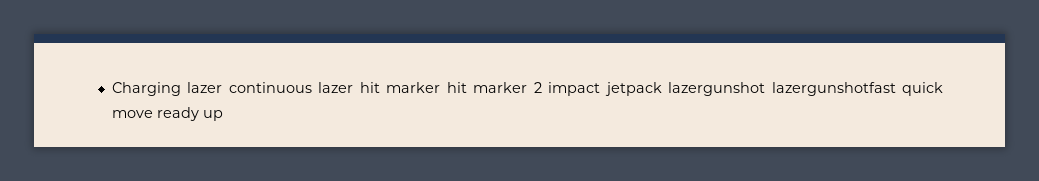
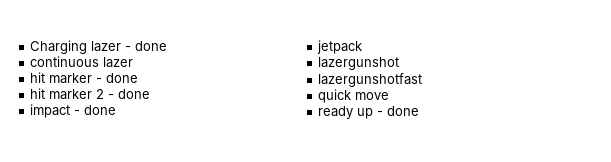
- Charging lazer continuous lazer hit marker hit marker 2 impact jetpack lazergunshot lazergunshotfast quick move ready up
+ Charging lazer - done
+ continuous lazer
+ hit marker - done
+ hit marker 2 - done
+ impact - done
+ jetpack
+ lazergunshot
+ lazergunshotfast
+ quick move
+ ready up - done

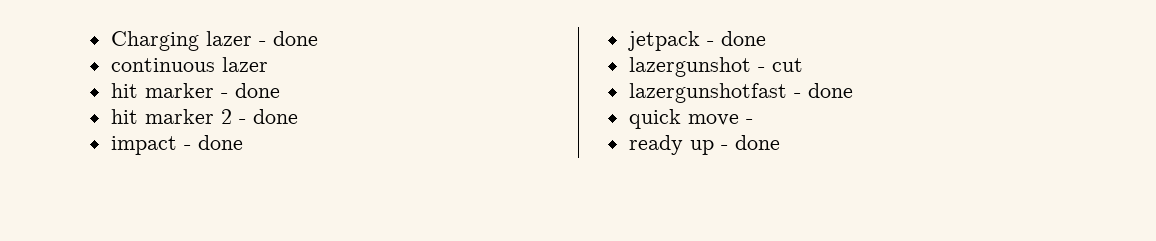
- jetpack
+ jetpack - done
- lazergunshot
+ lazergunshot - cut
- lazergunshotfast
+ lazergunshotfast - done
- quick move
+ quick move -

